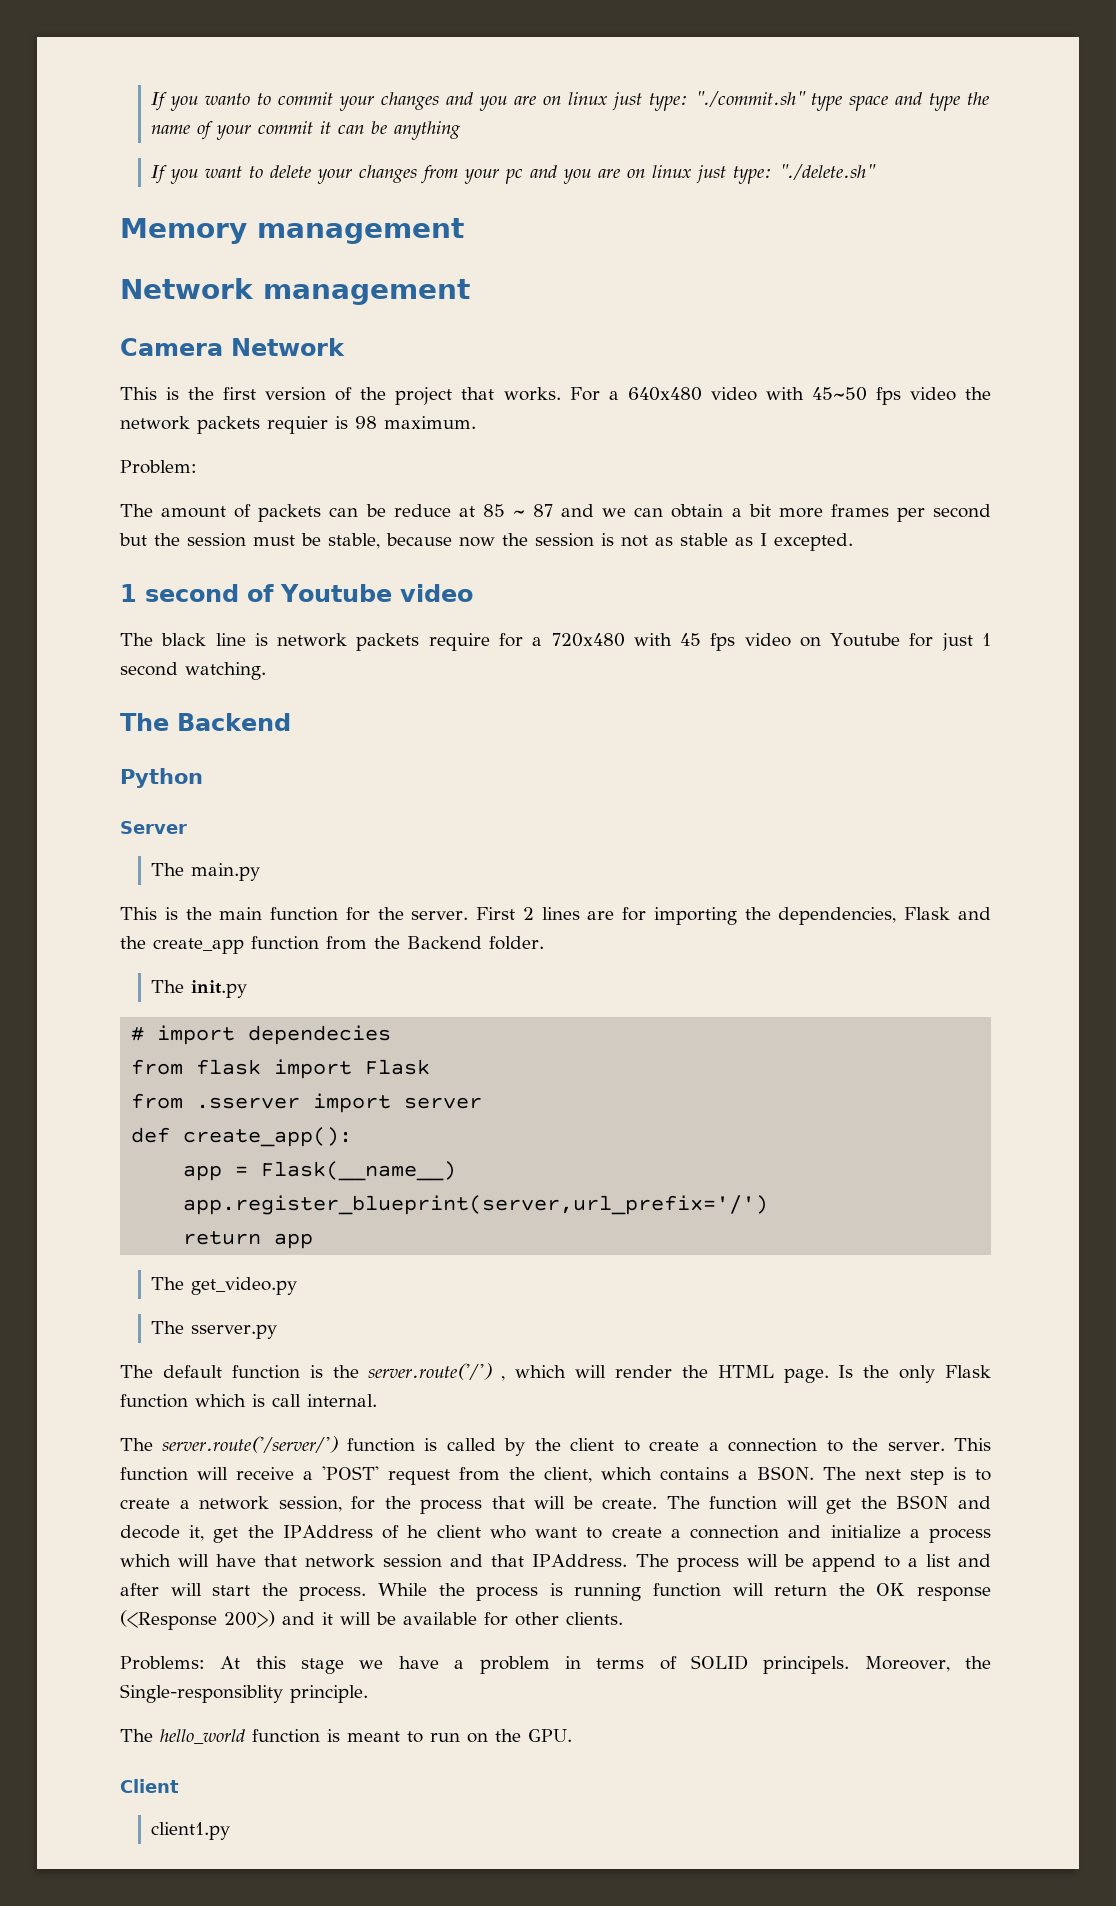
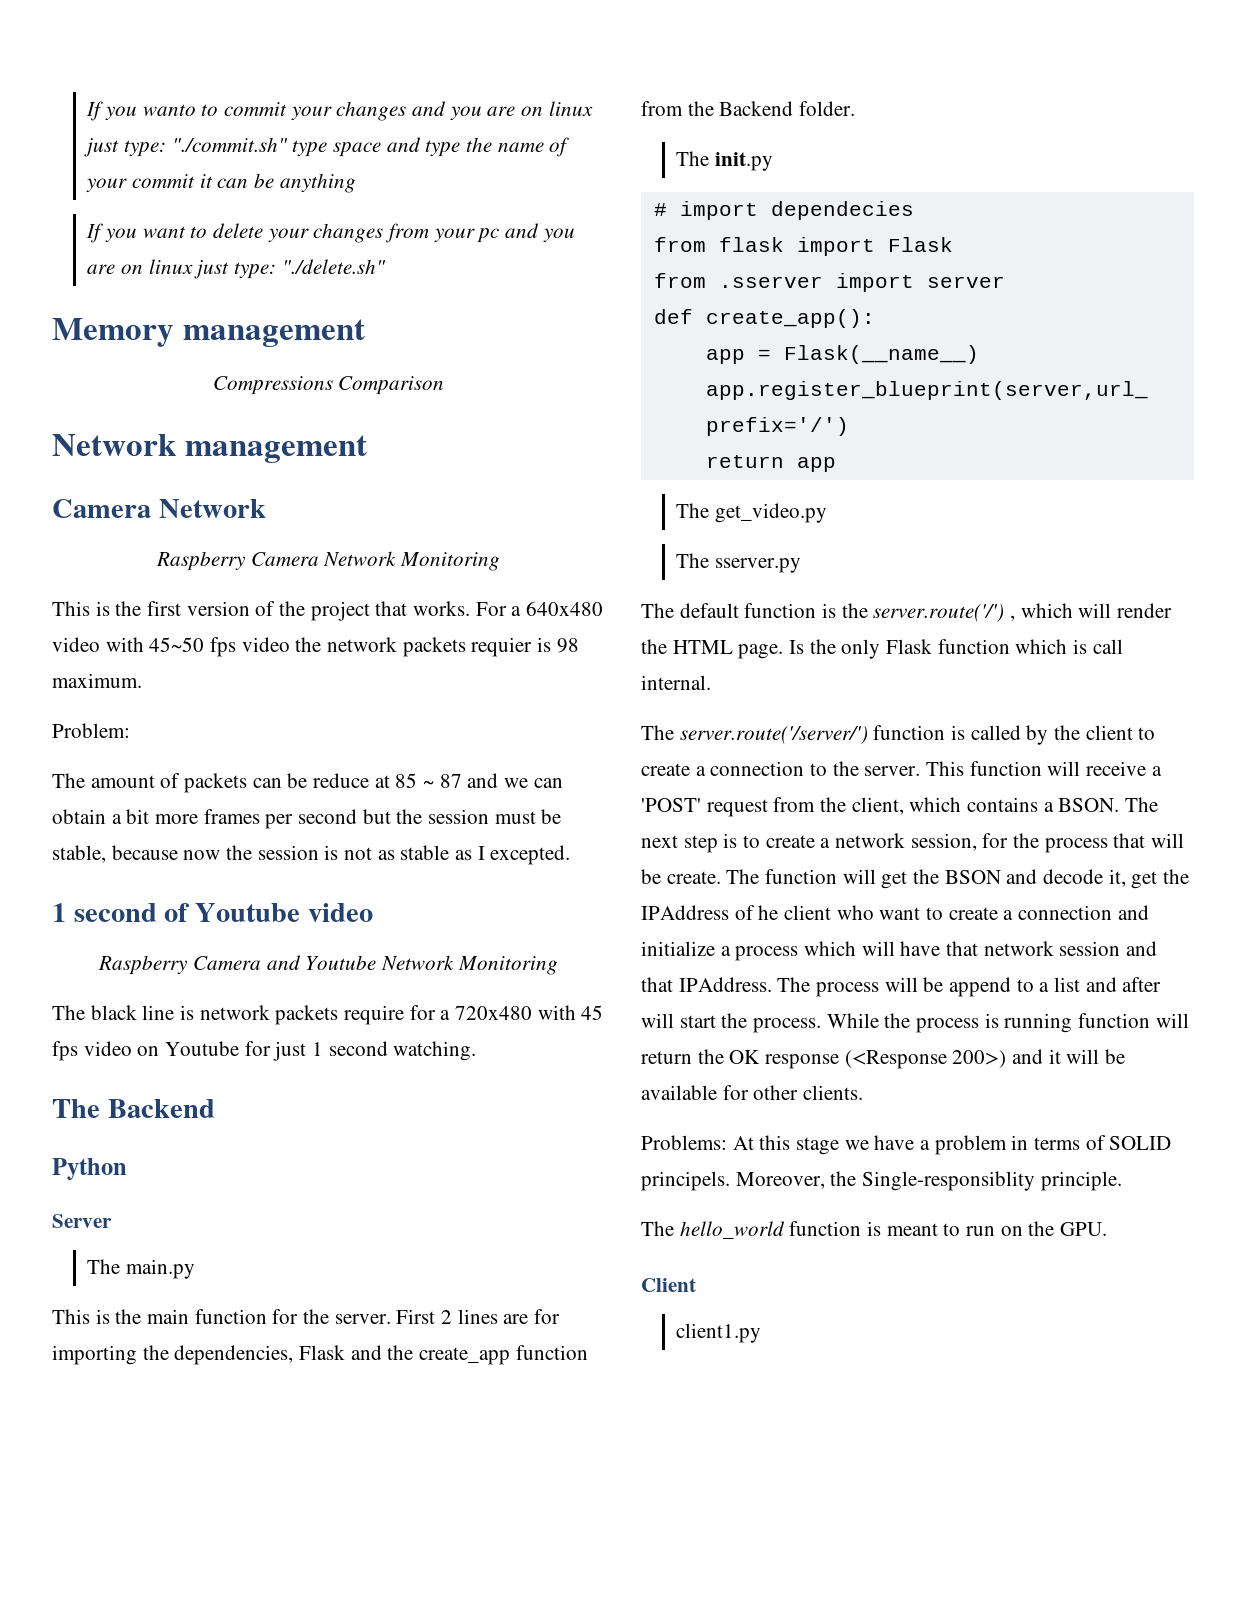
+ Compressions Comparison
+ Raspberry Camera Network Monitoring
+ Raspberry Camera and Youtube Network Monitoring

